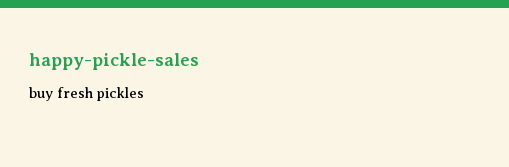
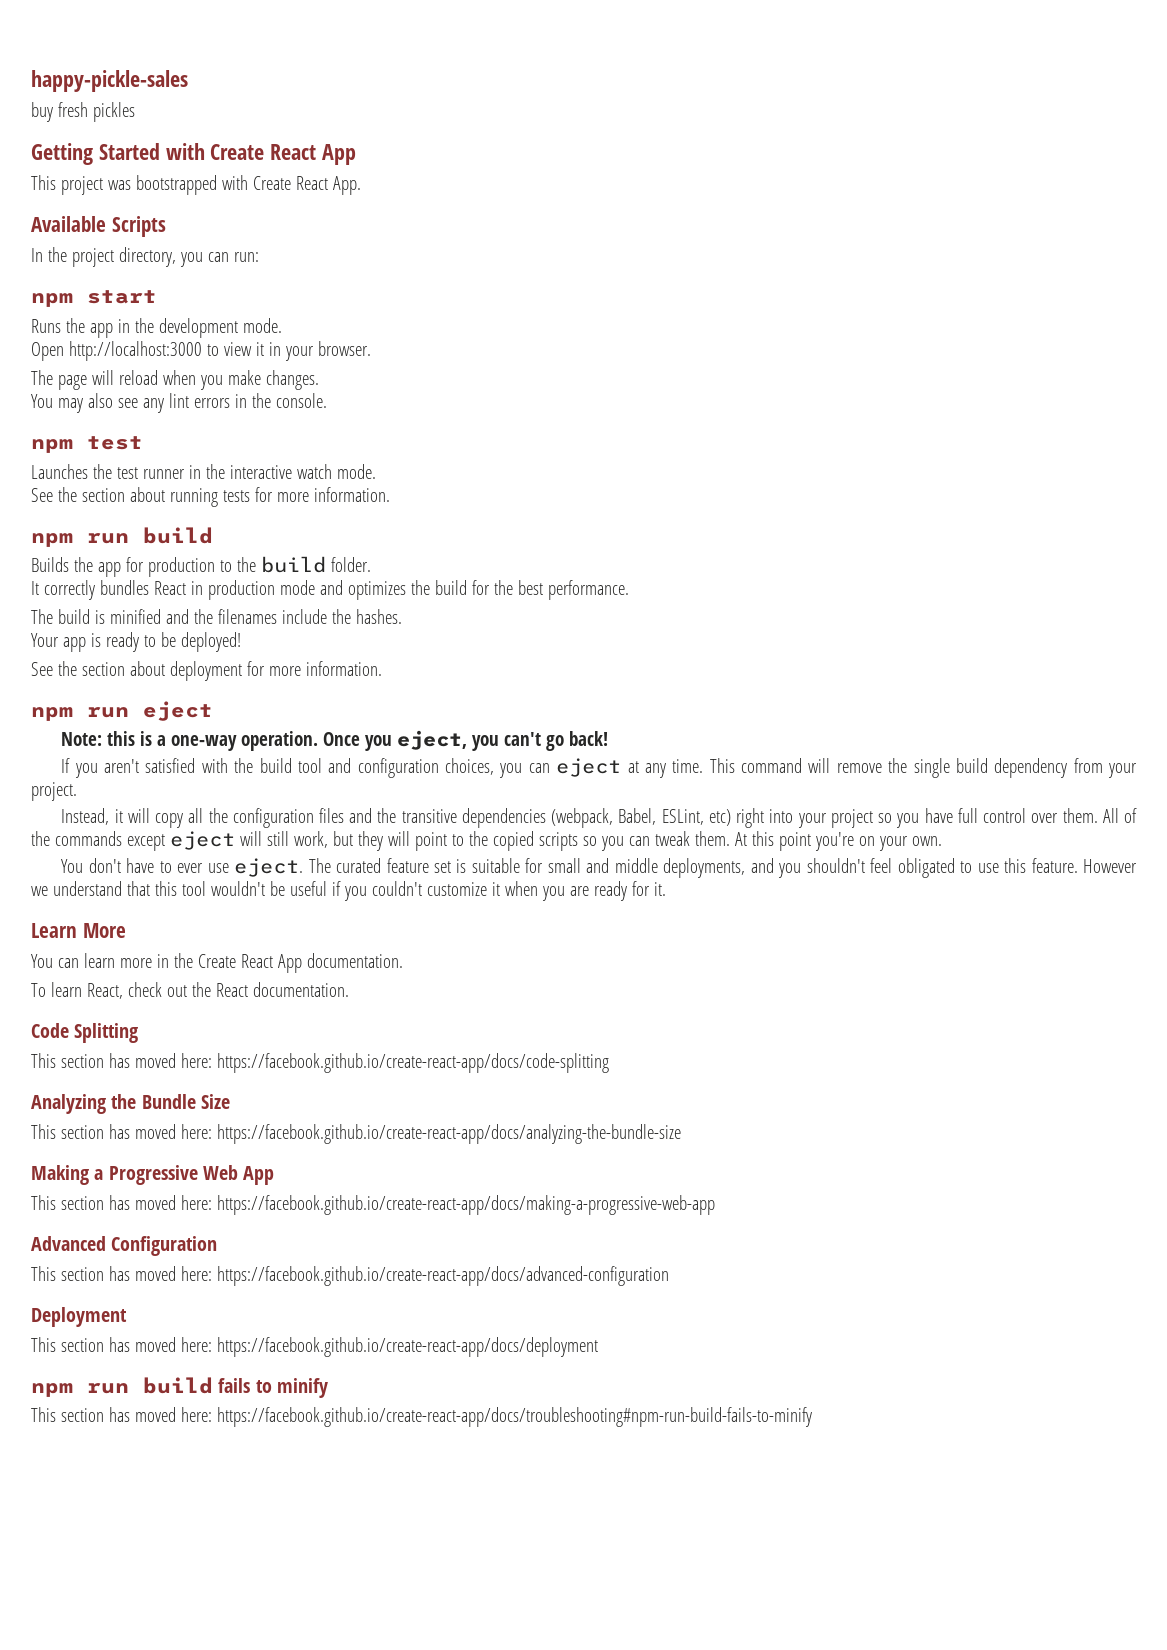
+ Getting Started with Create React App
+ This project was bootstrapped with Create React App.
+ Available Scripts
+ In the project directory, you can run:
+ npm start
+ Runs the app in the development mode.
+ Open http://localhost:3000 to view it in your browser.
+ The page will reload when you make changes.
+ You may also see any lint errors in the console.
+ npm test
+ Launches the test runner in the interactive watch mode.
+ See the section about running tests for more information.
+ npm run build
+ Builds the app for production to the build folder.
+ It correctly bundles React in production mode and optimizes the build for the best performance.
+ The build is minified and the filenames include the hashes.
+ Your app is ready to be deployed!
+ See the section about deployment for more information.
+ npm run eject
+ Note: this is a one-way operation. Once you eject, you can't go back!
+ If you aren't satisfied with the build tool and configuration choices, you can eject at any time. This command will remove the single build dependency from your project.
+ Instead, it will copy all the configuration files and the transitive dependencies (webpack, Babel, ESLint, etc) right into your project so you have full control over them. All of the commands except eject will still work, but they will point to the copied scripts so you can tweak them. At this point you're on your own.
+ You don't have to ever use eject. The curated feature set is suitable for small and middle deployments, and you shouldn't feel obligated to use this feature. However we understand that this tool wouldn't be useful if you couldn't customize it when you are ready for it.
+ Learn More
+ You can learn more in the Create React App documentation.
+ To learn React, check out the React documentation.
+ Code Splitting
+ This section has moved here: https://facebook.github.io/create-react-app/docs/code-splitting
+ Analyzing the Bundle Size
+ This section has moved here: https://facebook.github.io/create-react-app/docs/analyzing-the-bundle-size
+ Making a Progressive Web App
+ This section has moved here: https://facebook.github.io/create-react-app/docs/making-a-progressive-web-app
+ Advanced Configuration
+ This section has moved here: https://facebook.github.io/create-react-app/docs/advanced-configuration
+ Deployment
+ This section has moved here: https://facebook.github.io/create-react-app/docs/deployment
+ npm run build fails to minify
+ This section has moved here: https://facebook.github.io/create-react-app/docs/troubleshooting#npm-run-build-fails-to-minify

